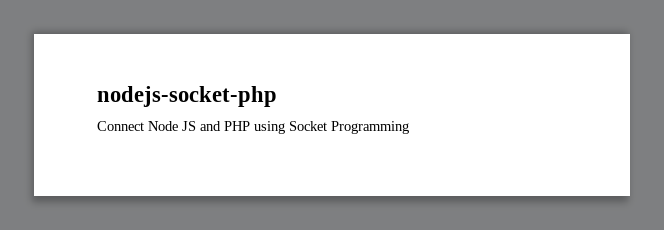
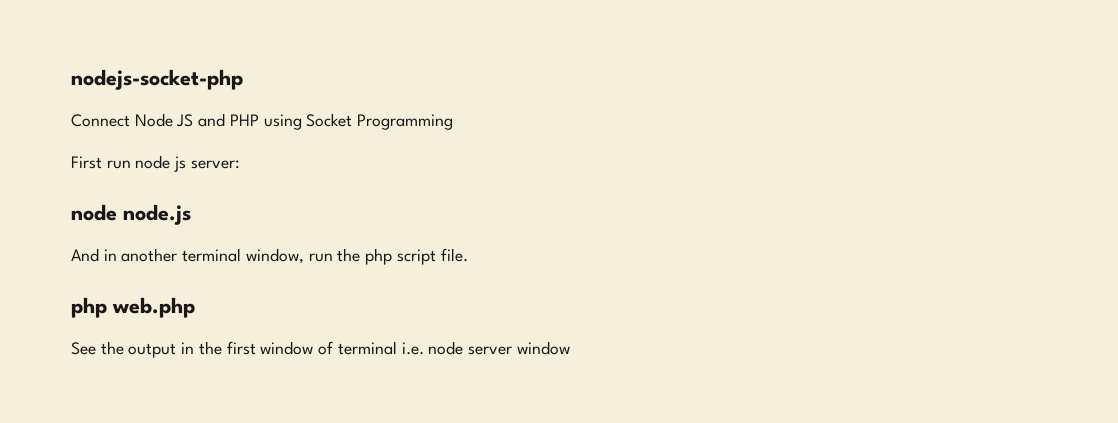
+ First run node js server:
+ node node.js
+ And in another terminal window, run the php script file.
+ php web.php
+ See the output in the first window of terminal i.e. node server window

